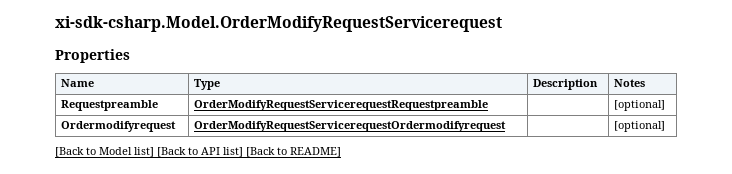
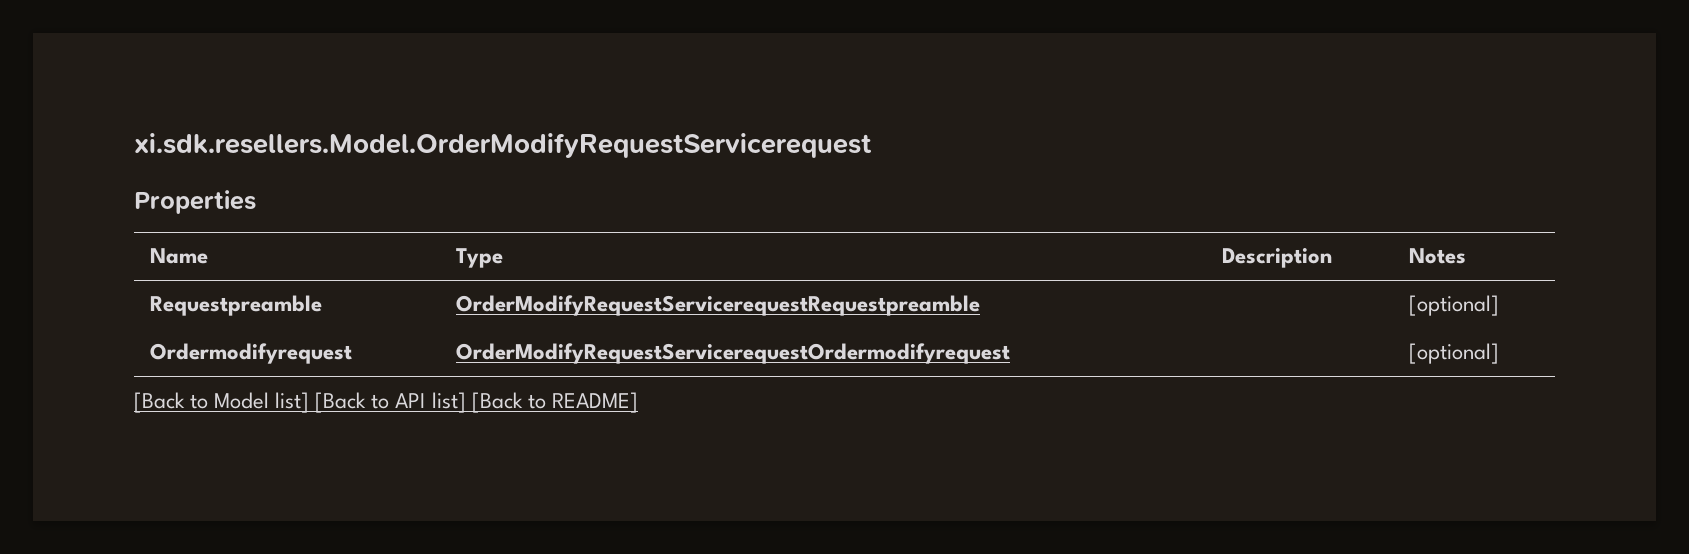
- xi-sdk-csharp.Model.OrderModifyRequestServicerequest
+ xi.sdk.resellers.Model.OrderModifyRequestServicerequest

